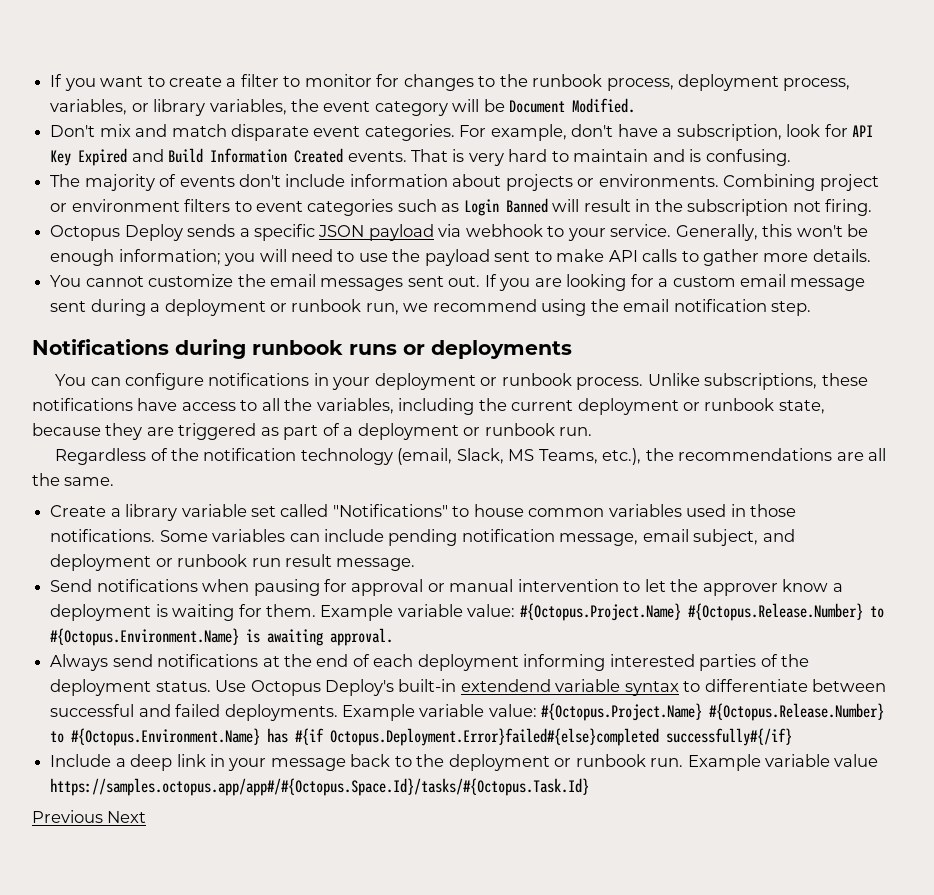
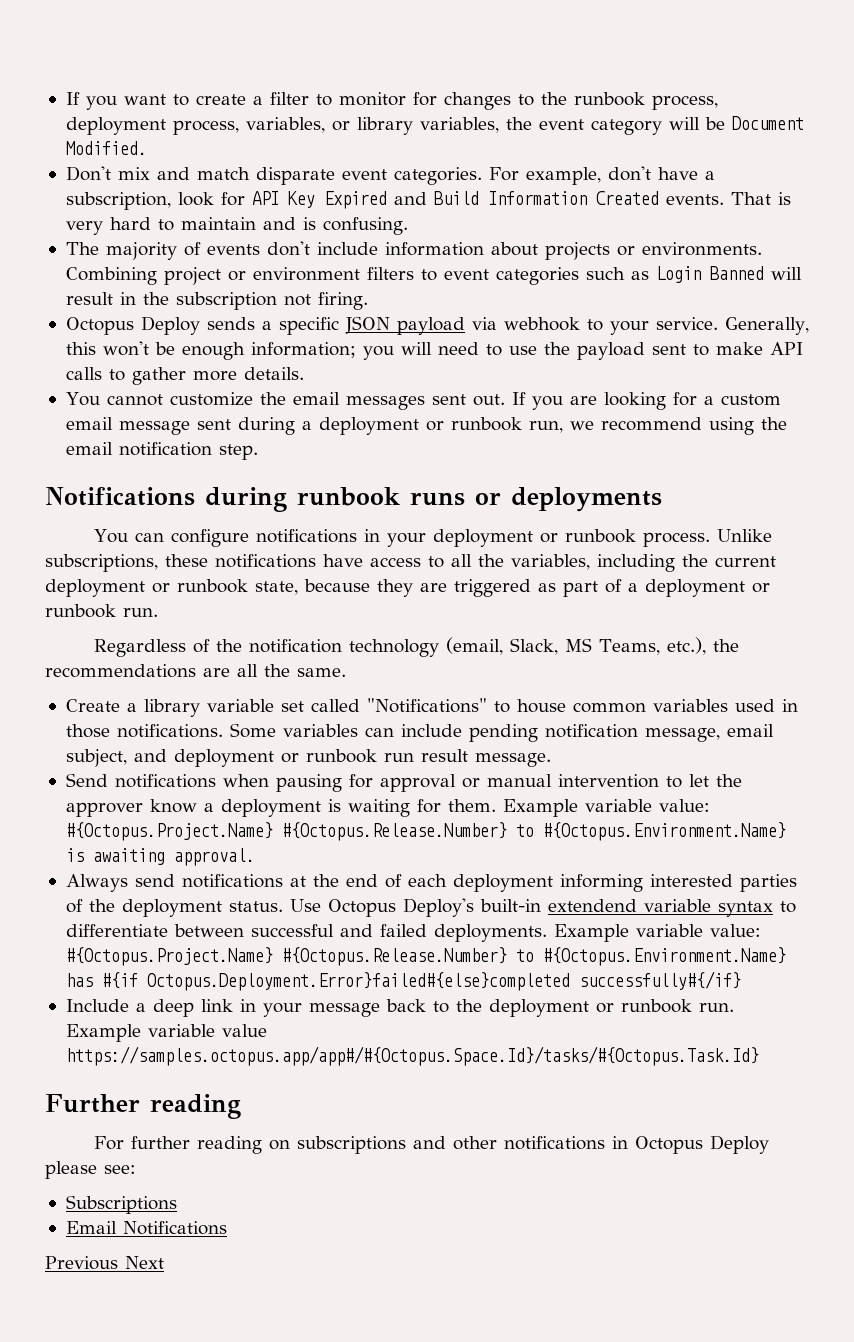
+ Further reading
+ For further reading on subscriptions and other notifications in Octopus Deploy please see:
+ Subscriptions
+ Email Notifications

